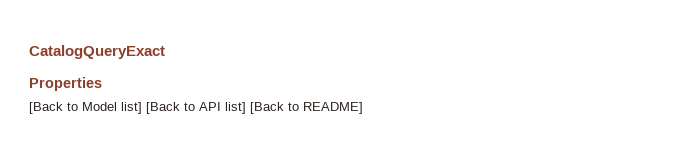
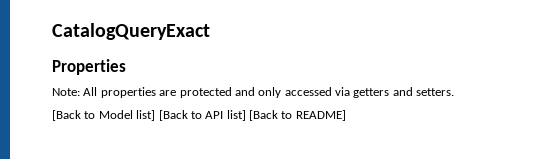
+ Note: All properties are protected and only accessed via getters and setters.

